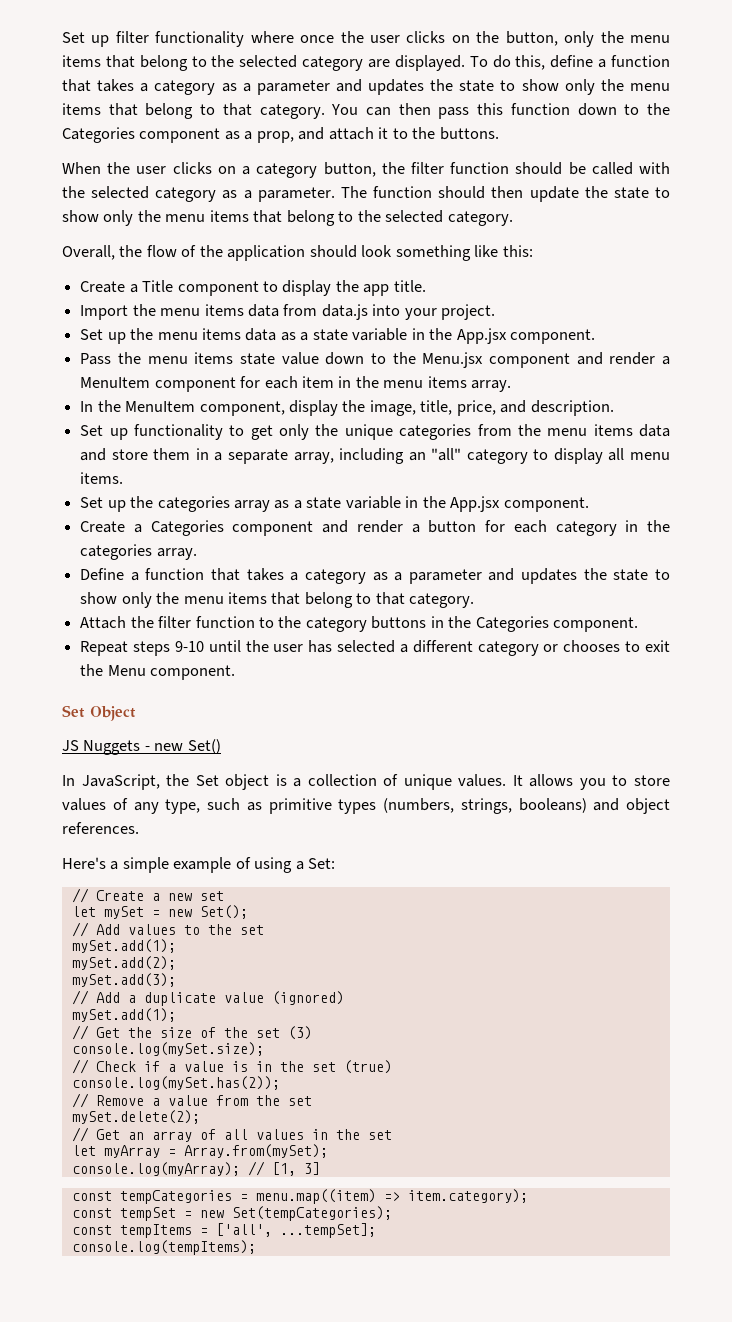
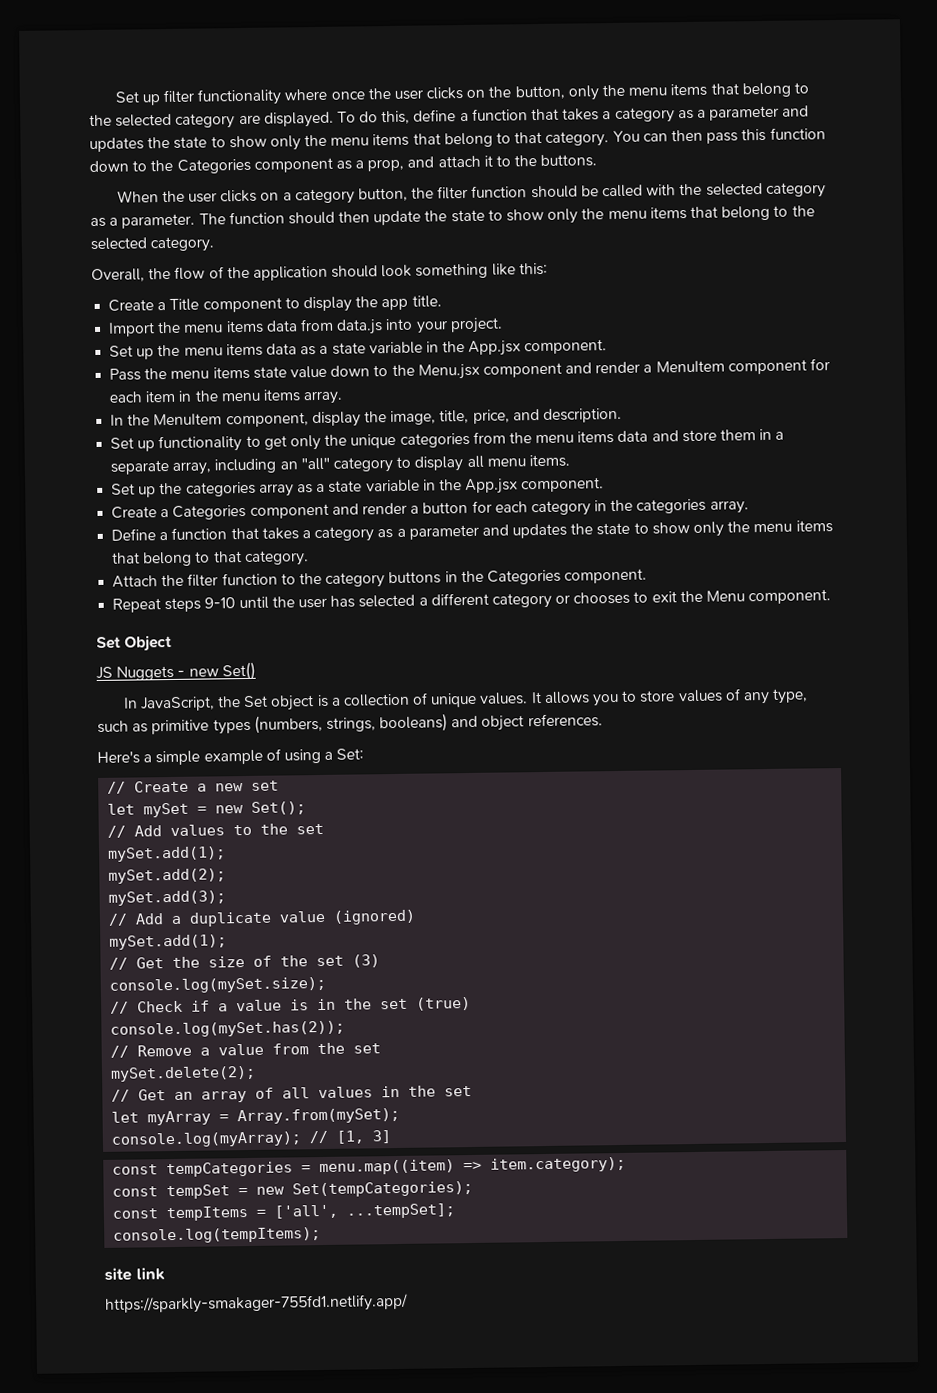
+ site link
+ https://sparkly-smakager-755fd1.netlify.app/

